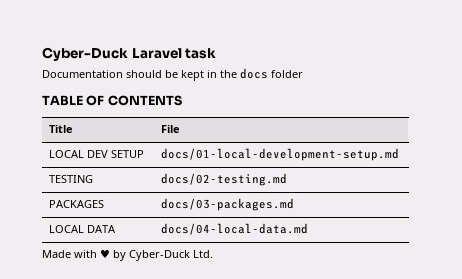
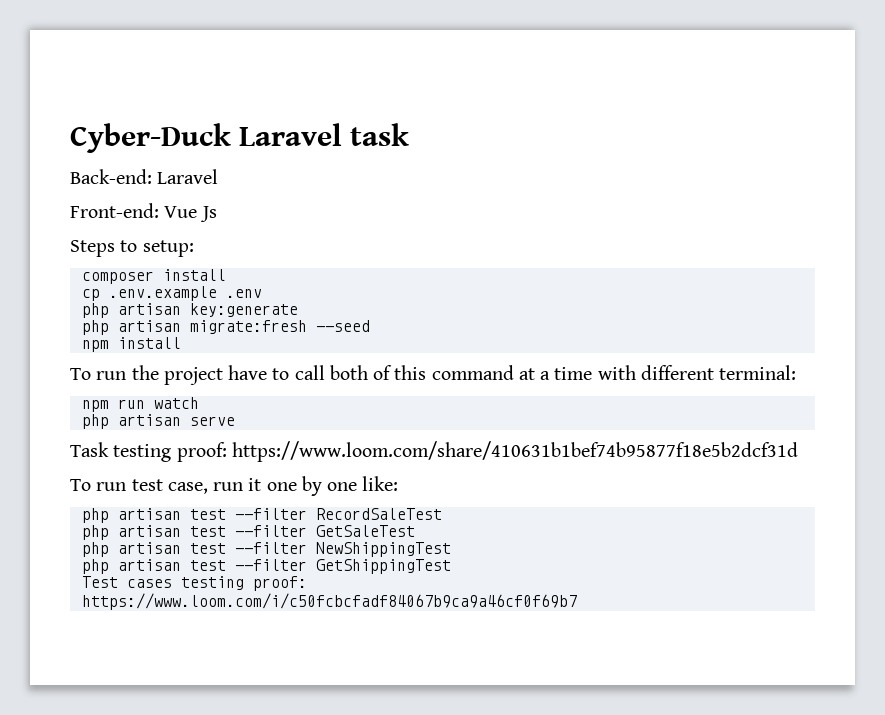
- Documentation should be kept in the docs folder
- TABLE OF CONTENTS
- Title | File
- LOCAL DEV SETUP | docs/01-local-development-setup.md
- TESTING | docs/02-testing.md
- PACKAGES | docs/03-packages.md
- LOCAL DATA | docs/04-local-data.md
- Made with ♥ by Cyber-Duck Ltd.
+ Back-end: Laravel
+ Front-end: Vue Js
+ Steps to setup:
+ composer install
+ cp .env.example .env
+ php artisan key:generate
+ php artisan migrate:fresh --seed
+ npm install
+ To run the project have to call both of this command at a time with different terminal:
+ npm run watch
+ php artisan serve
+ Task testing proof: https://www.loom.com/share/410631b1bef74b95877f18e5b2dcf31d
+ To run test case, run it one by one like:
+ php artisan test --filter RecordSaleTest
+ php artisan test --filter GetSaleTest
+ php artisan test --filter NewShippingTest
+ php artisan test --filter GetShippingTest
+ Test cases testing proof: https://www.loom.com/i/c50fcbcfadf84067b9ca9a46cf0f69b7

